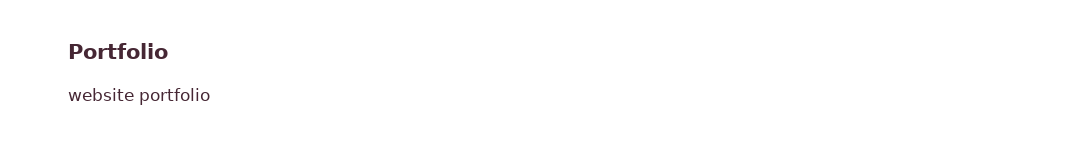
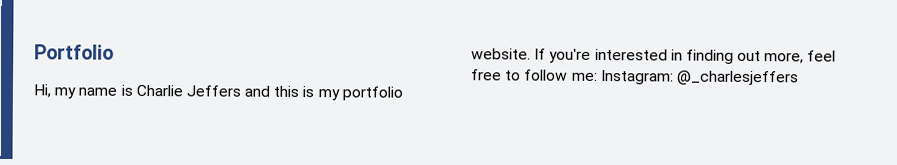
- website portfolio
+ Hi, my name is Charlie Jeffers and this is my portfolio website. If you're interested in finding out more, feel free to follow me: Instagram: @_charlesjeffers

